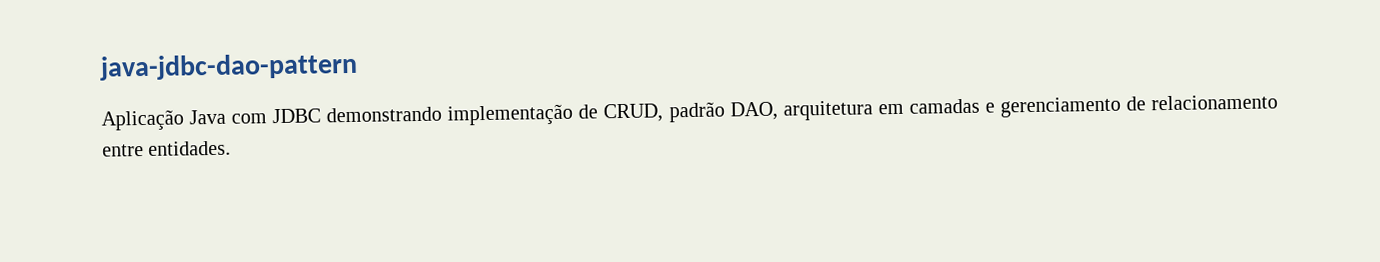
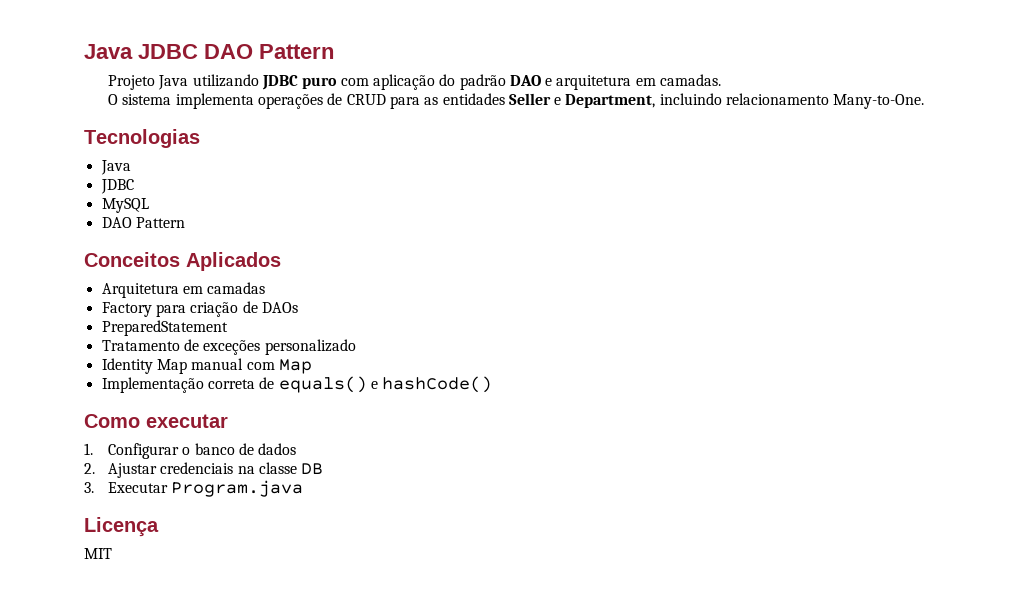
- java-jdbc-dao-pattern
- Aplicação Java com JDBC demonstrando implementação de CRUD, padrão DAO, arquitetura em camadas e gerenciamento de relacionamento entre entidades.
+ Java JDBC DAO Pattern
+ Projeto Java utilizando JDBC puro com aplicação do padrão DAO e arquitetura em camadas.
+ O sistema implementa operações de CRUD para as entidades Seller e Department, incluindo relacionamento Many-to-One.
+ Tecnologias
+ Java
+ JDBC
+ MySQL
+ DAO Pattern
+ Conceitos Aplicados
+ Arquitetura em camadas
+ Factory para criação de DAOs
+ PreparedStatement
+ Tratamento de exceções personalizado
+ Identity Map manual com Map
+ Implementação correta de equals() e hashCode()
+ Como executar
+ 1. Configurar o banco de dados
+ 2. Ajustar credenciais na classe DB
+ 3. Executar Program.java
+ Licença
+ MIT

